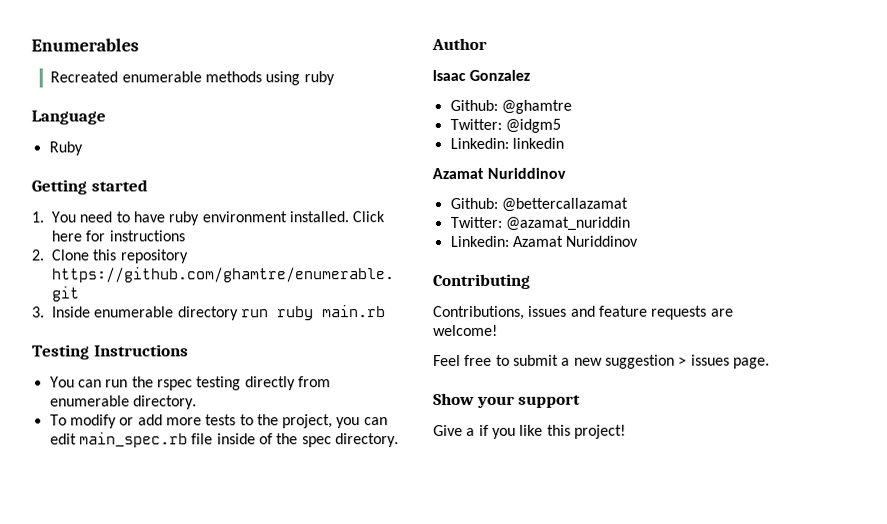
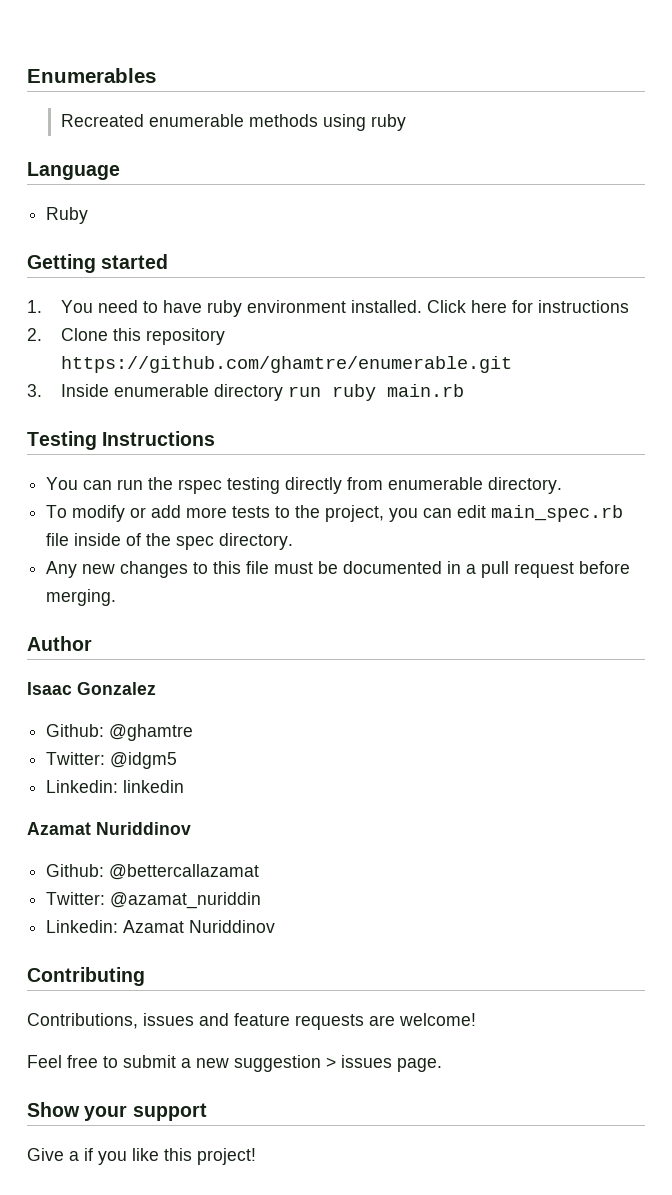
+ Any new changes to this file must be documented in a pull request before merging.

